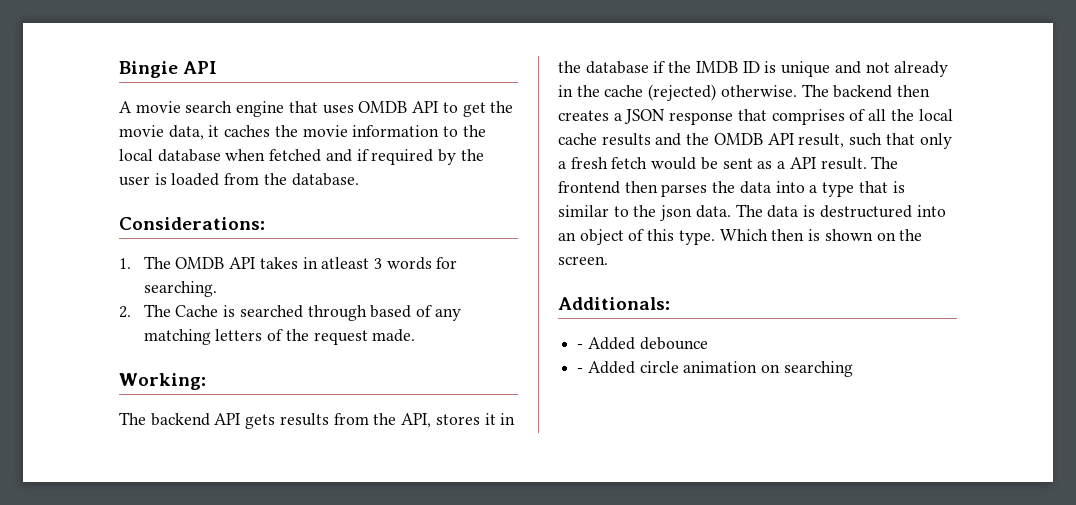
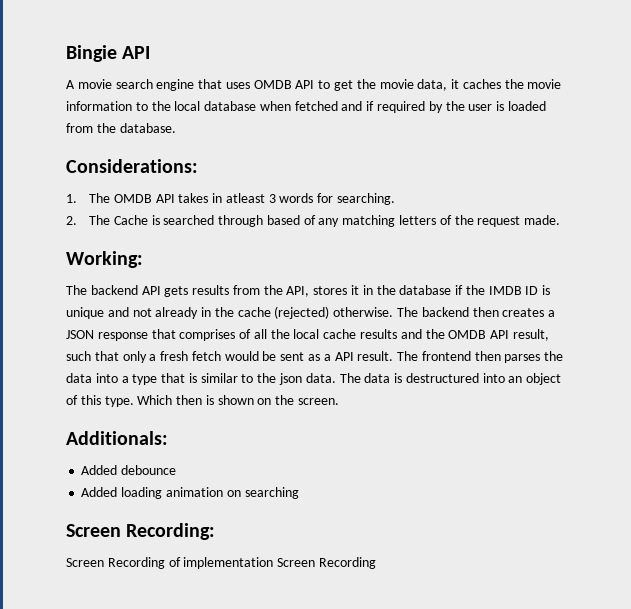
- - Added debounce
+ Added debounce
- - Added circle animation on searching
+ Added loading animation on searching
+ Screen Recording:
+ Screen Recording of implementation Screen Recording

